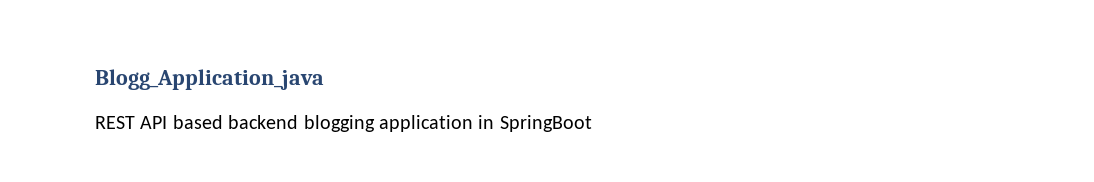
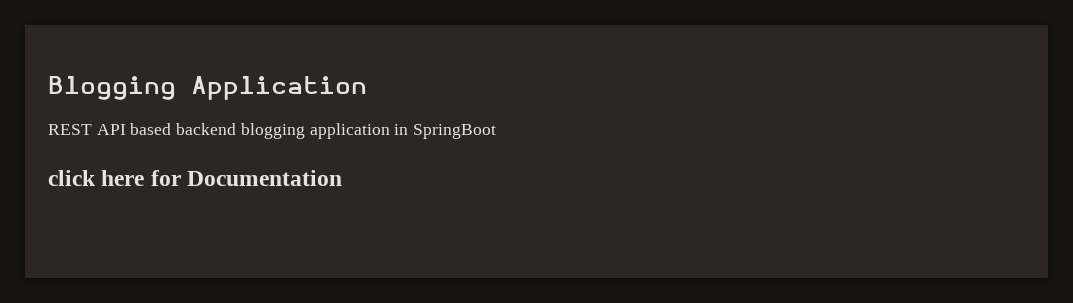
- Blogg_Application_java
+ Blogging Application
+ click here for Documentation

